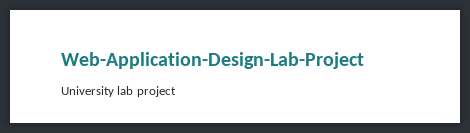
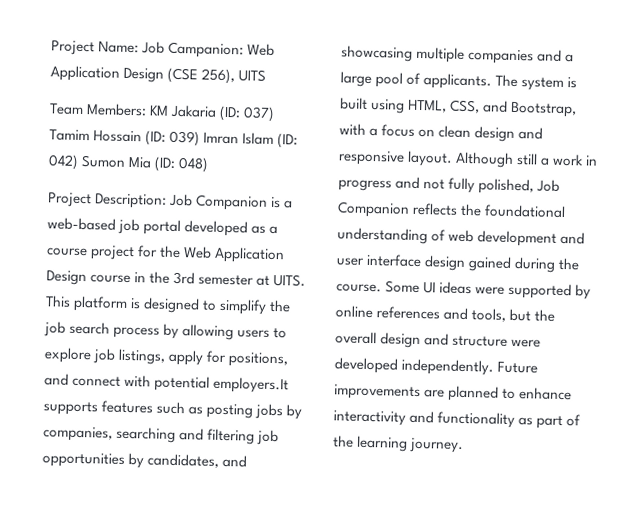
- Web-Application-Design-Lab-Project
- University lab project
+ Project Name: Job Campanion: Web Application Design (CSE 256), UITS
+ Team Members: KM Jakaria (ID: 037) Tamim Hossain (ID: 039) Imran Islam (ID: 042) Sumon Mia (ID: 048)
+ Project Description: Job Companion is a web-based job portal developed as a course project for the Web Application Design course in the 3rd semester at UITS. This platform is designed to simplify the job search process by allowing users to explore job listings, apply for positions, and connect with potential employers.It supports features such as posting jobs by companies, searching and filtering job opportunities by candidates, and showcasing multiple companies and a large pool of applicants. The system is built using HTML, CSS, and Bootstrap, with a focus on clean design and responsive layout. Although still a work in progress and not fully polished, Job Companion reflects the foundational understanding of web development and user interface design gained during the course. Some UI ideas were supported by online references and tools, but the overall design and structure were developed independently. Future improvements are planned to enhance interactivity and functionality as part of the learning journey.

